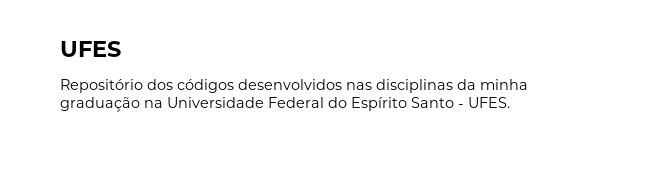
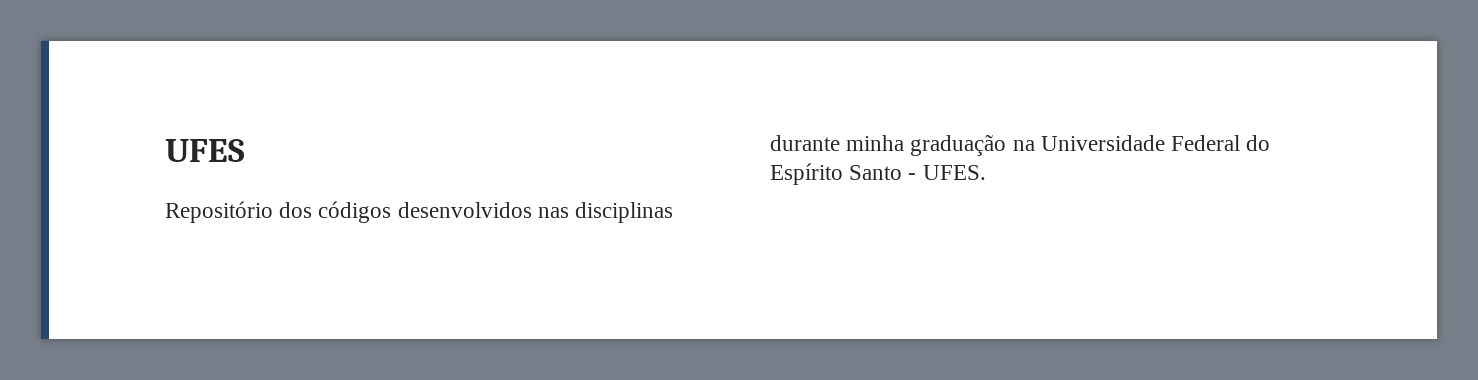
- Repositório dos códigos desenvolvidos nas disciplinas da minha graduação na Universidade Federal do Espírito Santo - UFES.
+ Repositório dos códigos desenvolvidos nas disciplinas durante minha graduação na Universidade Federal do Espírito Santo - UFES.

